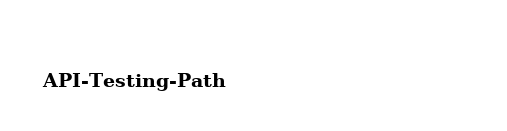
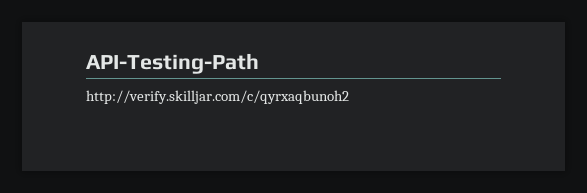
+ http://verify.skilljar.com/c/qyrxaqbunoh2

